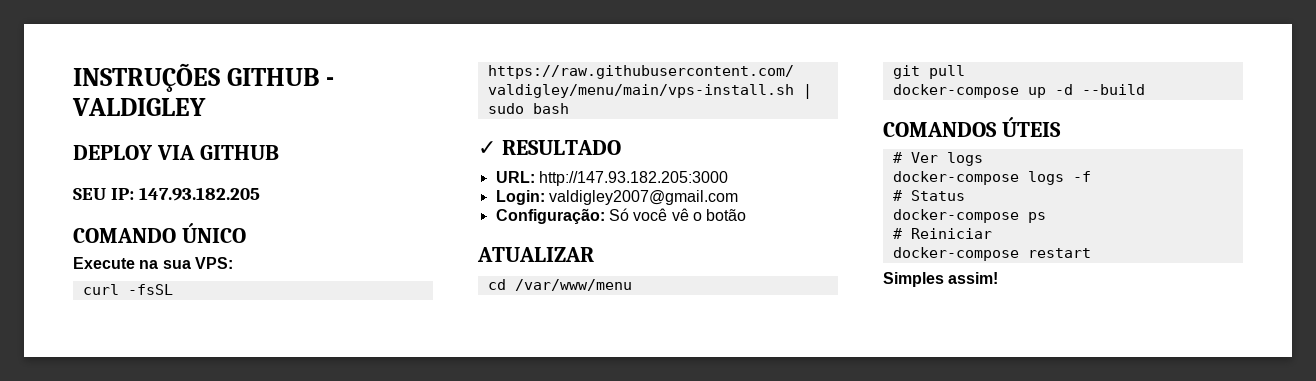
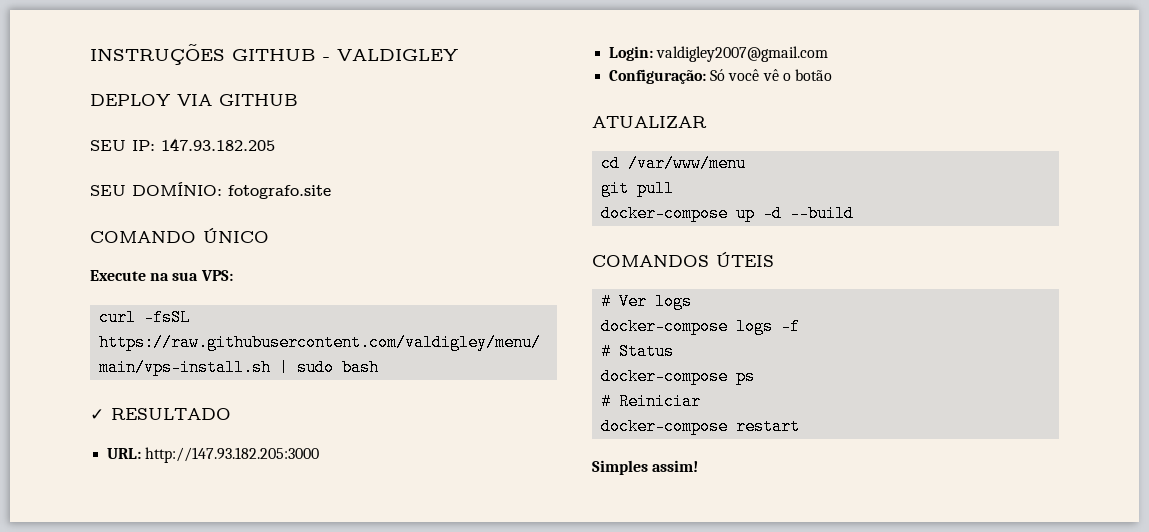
+ SEU DOMÍNIO: fotografo.site

